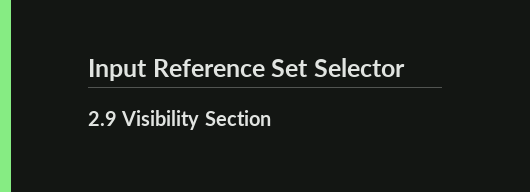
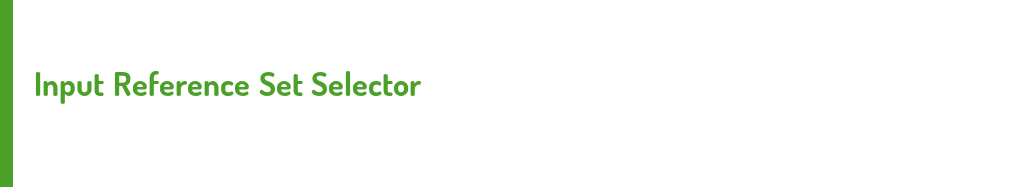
- 2.9 Visibility Section

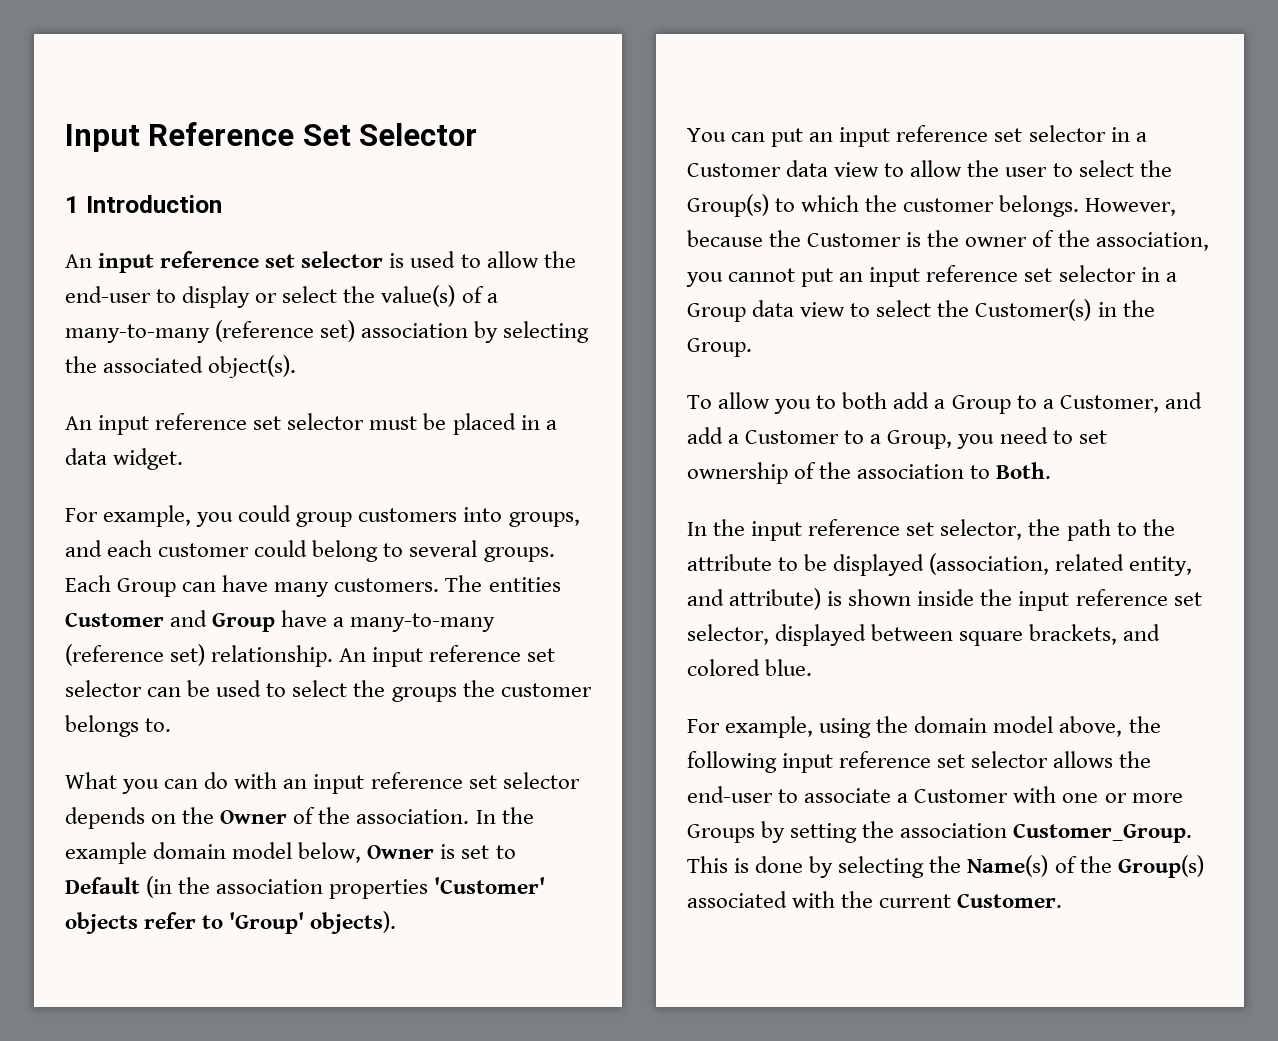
+ 1 Introduction
+ An input reference set selector is used to allow the end-user to display or select the value(s) of a many-to-many (reference set) association by selecting the associated object(s).
+ An input reference set selector must be placed in a data widget.
+ For example, you could group customers into groups, and each customer could belong to several groups. Each Group can have many customers. The entities Customer and Group have a many-to-many (reference set) relationship. An input reference set selector can be used to select the groups the customer belongs to.
+ What you can do with an input reference set selector depends on the Owner of the association. In the example domain model below, Owner is set to Default (in the association properties 'Customer' objects refer to 'Group' objects).
+ You can put an input reference set selector in a Customer data view to allow the user to select the Group(s) to which the customer belongs. However, because the Customer is the owner of the association, you cannot put an input reference set selector in a Group data view to select the Customer(s) in the Group.
+ To allow you to both add a Group to a Customer, and add a Customer to a Group, you need to set ownership of the association to Both.
+ In the input reference set selector, the path to the attribute to be displayed (association, related entity, and attribute) is shown inside the input reference set selector, displayed between square brackets, and colored blue.
+ For example, using the domain model above, the following input reference set selector allows the end-user to associate a Customer with one or more Groups by setting the association Customer_Group. This is done by selecting the Name(s) of the Group(s) associated with the current Customer.

